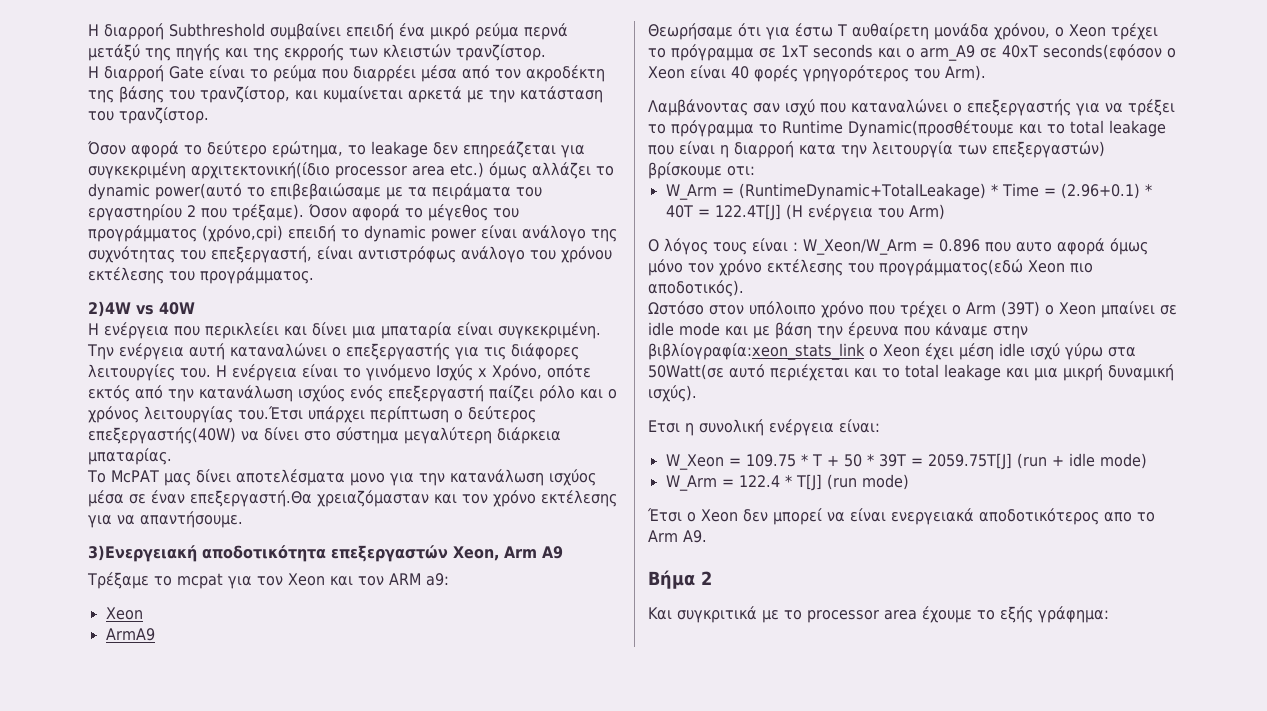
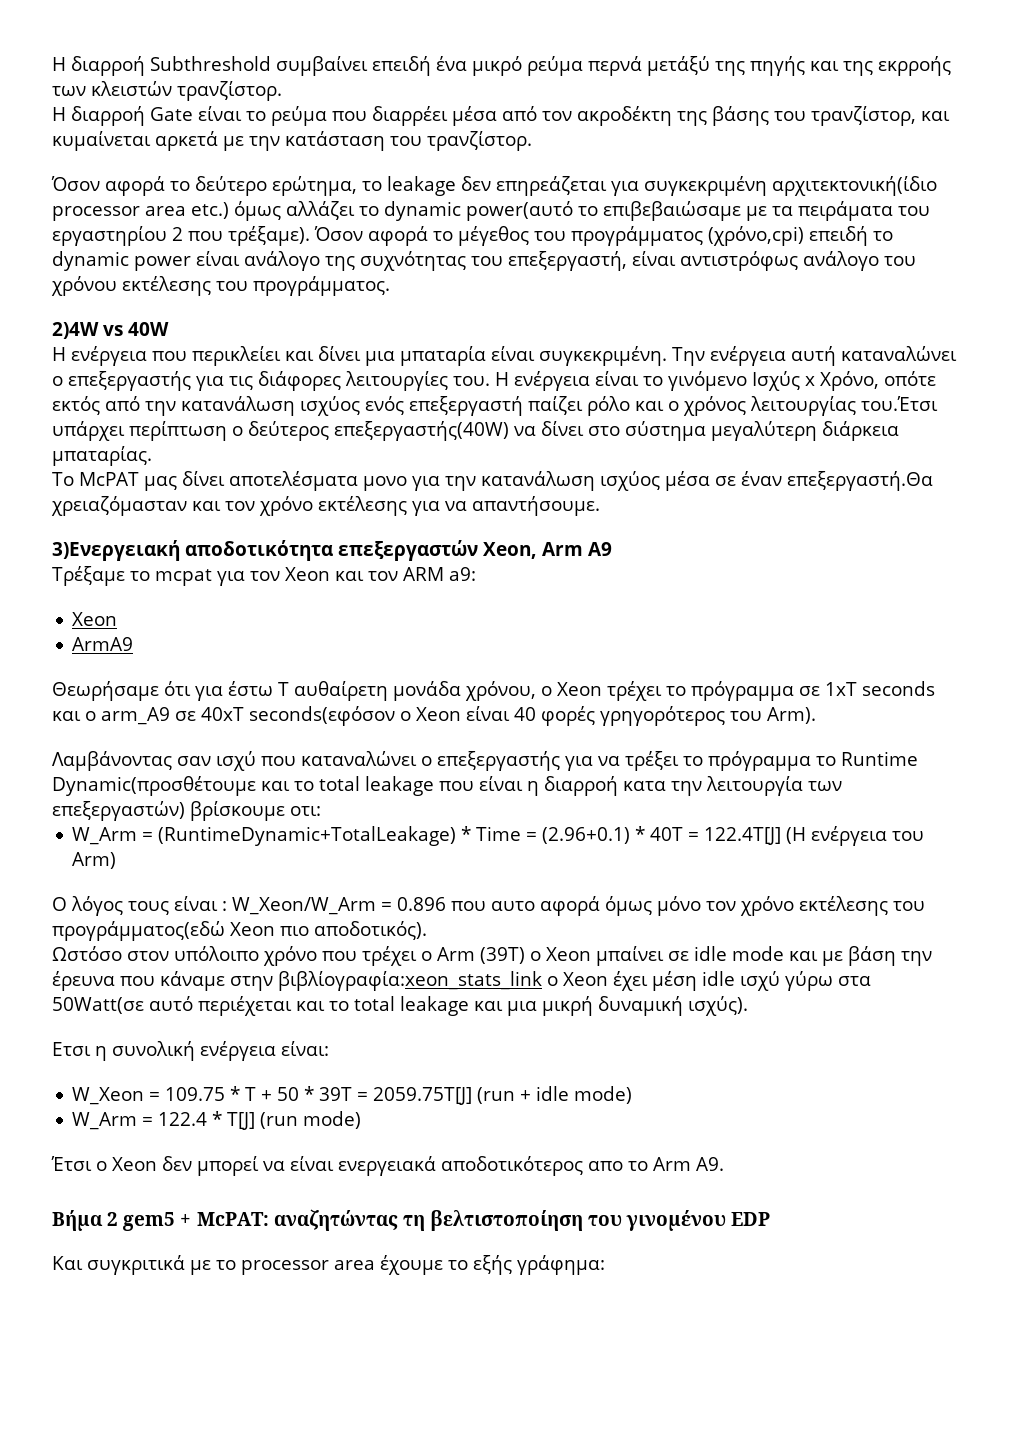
- Βήμα 2
+ Βήμα 2 gem5 + McPAT: αναζητώντας τη βελτιστοποίηση του γινομένου EDP

